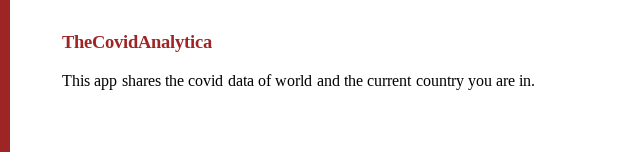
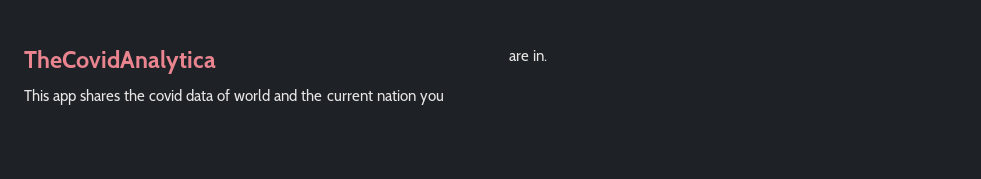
- This app shares the covid data of world and the current country you are in.
+ This app shares the covid data of world and the current nation you are in.

